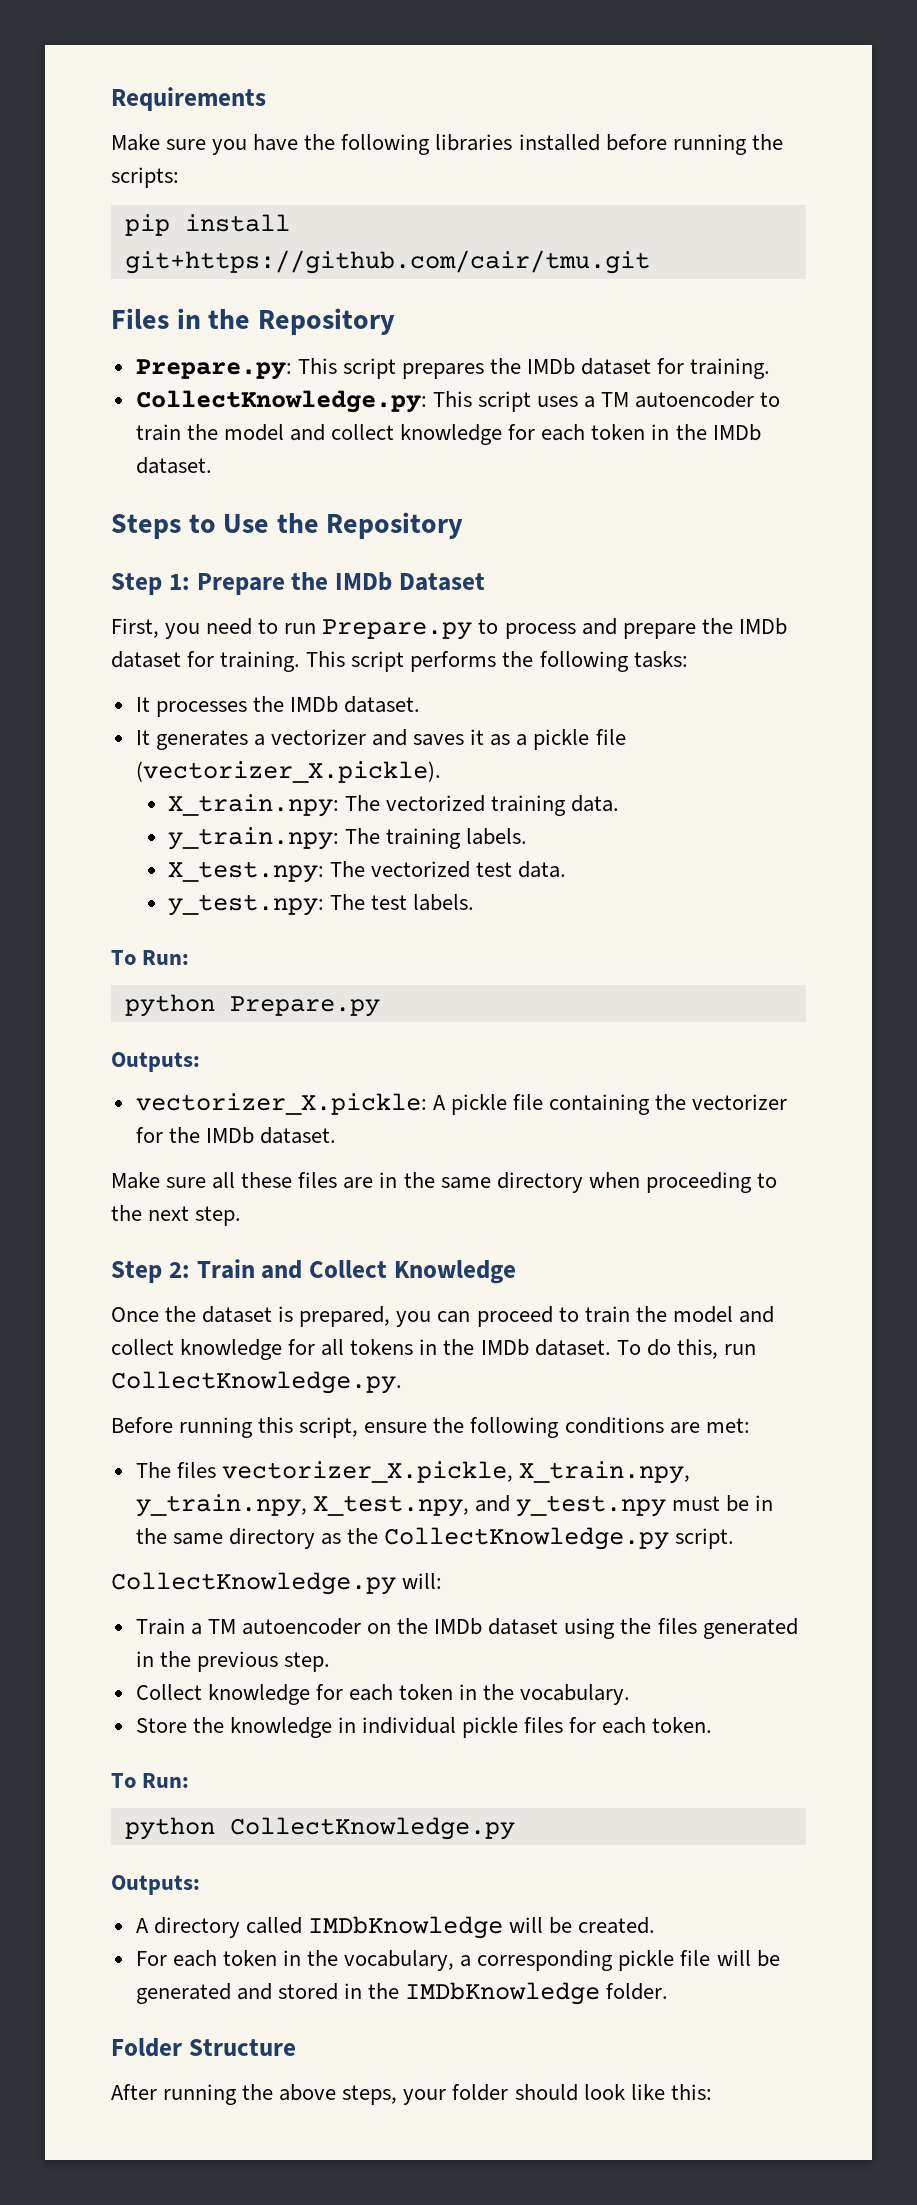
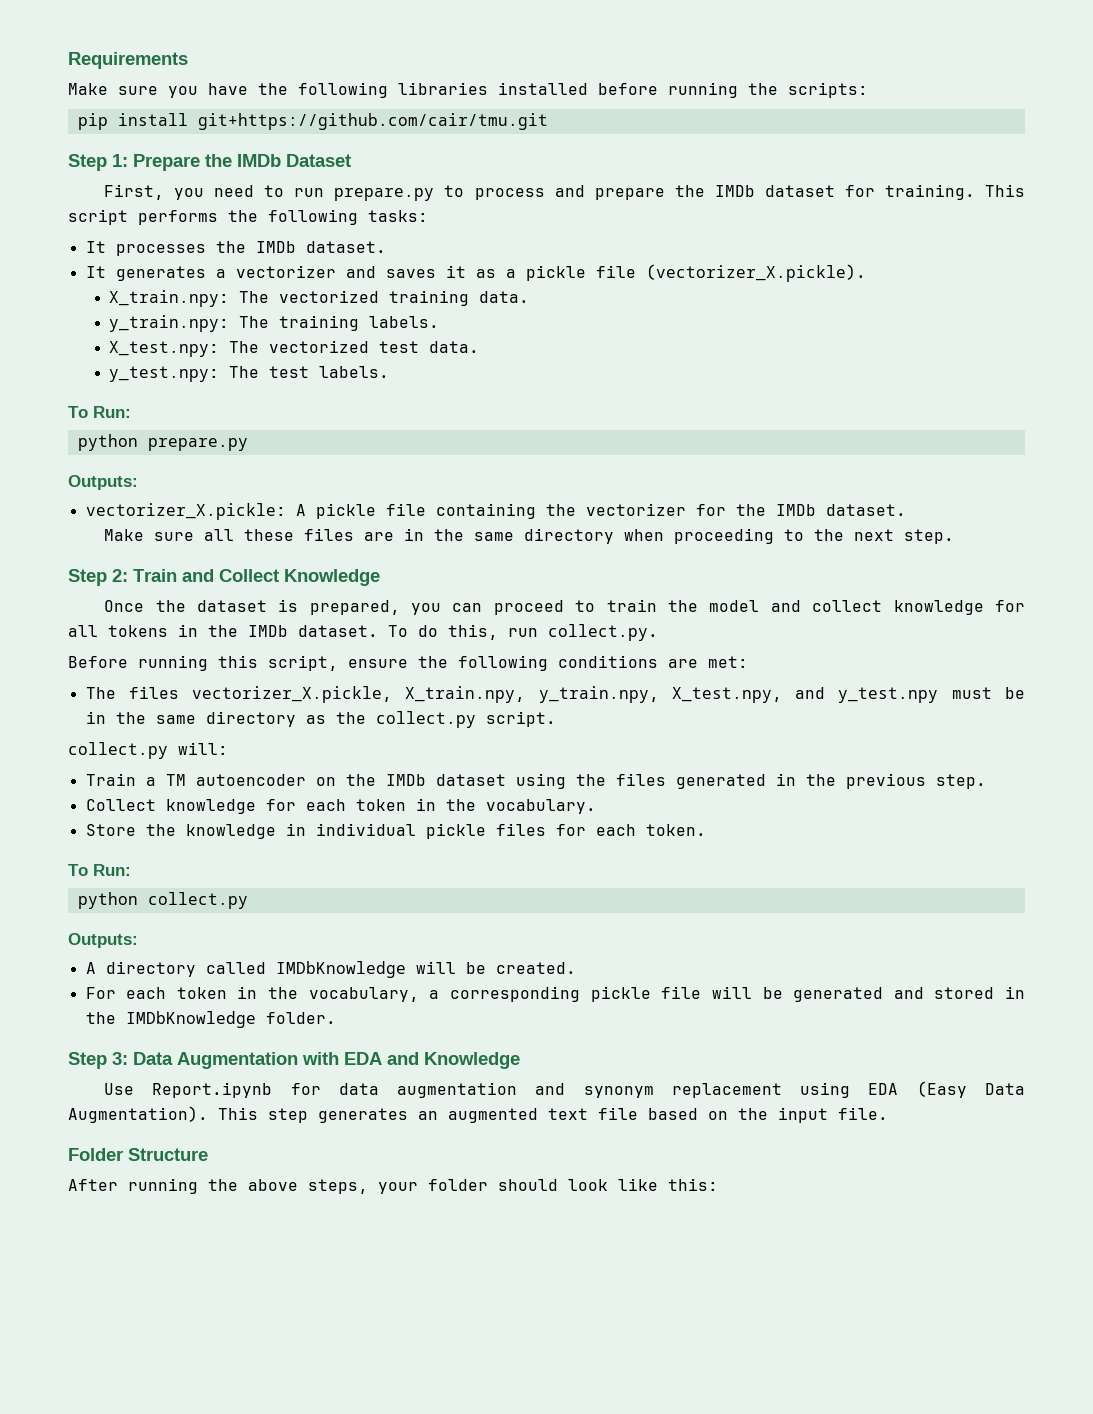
- Files in the Repository
- Prepare.py: This script prepares the IMDb dataset for training.
- CollectKnowledge.py: This script uses a TM autoencoder to train the model and collect knowledge for each token in the IMDb dataset.
- Steps to Use the Repository
- First, you need to run Prepare.py to process and prepare the IMDb dataset for training.
+ First, you need to run prepare.py to process and prepare the IMDb dataset for training.
- python Prepare.py
+ python prepare.py
- To do this, run CollectKnowledge.py.
+ To do this, run collect.py.
- The files vectorizer_X.pickle, X_train.npy, y_train.npy, X_test.npy, and y_test.npy must be in the same directory as the CollectKnowledge.py script.
+ The files vectorizer_X.pickle, X_train.npy, y_train.npy, X_test.npy, and y_test.npy must be in the same directory as the collect.py script.
- CollectKnowledge.py will:
+ collect.py will:
- python CollectKnowledge.py
+ python collect.py
+ Step 3: Data Augmentation with EDA and Knowledge
+ Use Report.ipynb for data augmentation and synonym replacement using EDA (Easy Data Augmentation). This step generates an augmented text file based on the input file.

